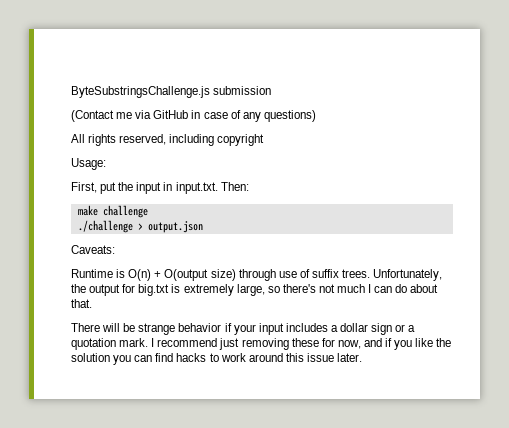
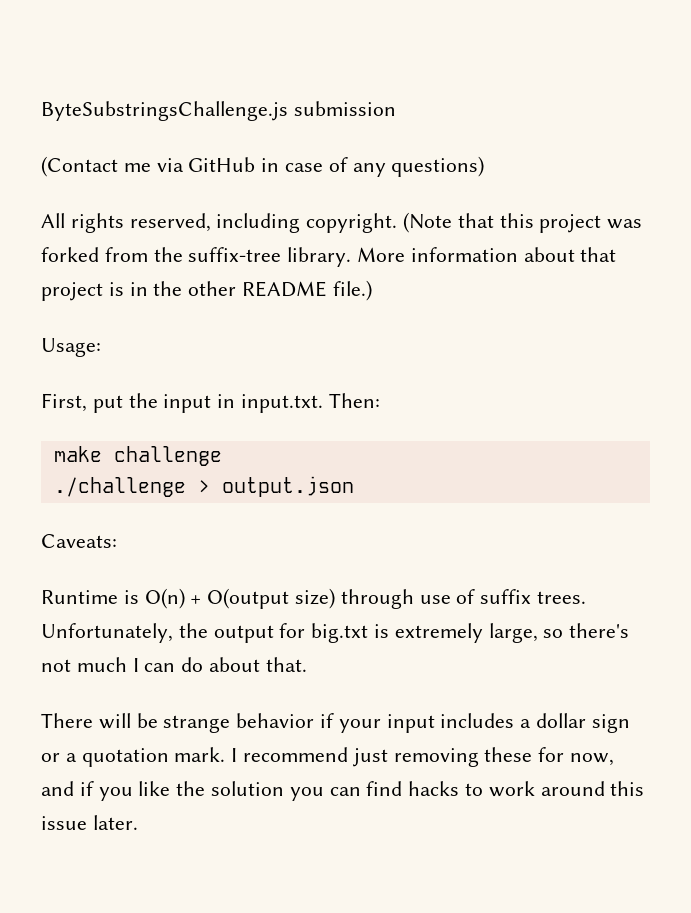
- All rights reserved, including copyright
+ All rights reserved, including copyright. (Note that this project was forked from the suffix-tree library. More information about that project is in the other README file.)

